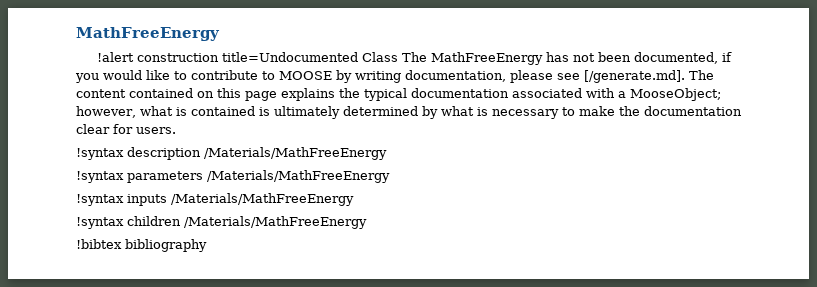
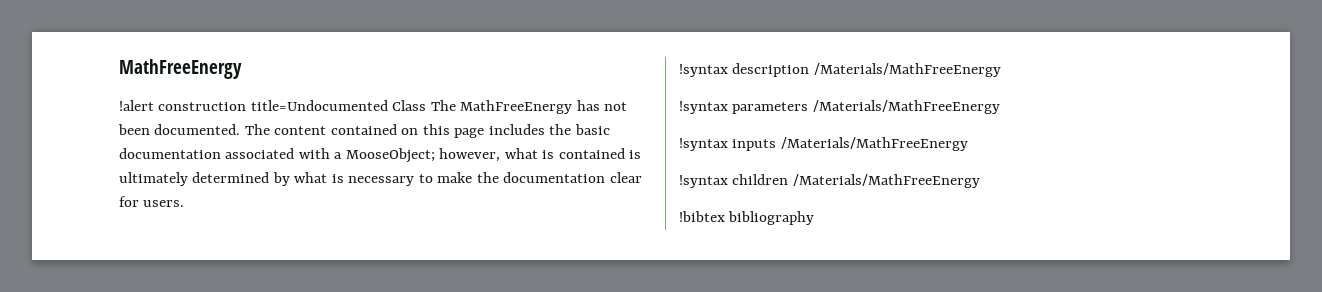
- !alert construction title=Undocumented Class The MathFreeEnergy has not been documented, if you would like to contribute to MOOSE by writing documentation, please see [/generate.md]. The content contained on this page explains the typical documentation associated with a MooseObject; however, what is contained is ultimately determined by what is necessary to make the documentation clear for users.
+ !alert construction title=Undocumented Class The MathFreeEnergy has not been documented. The content contained on this page includes the basic documentation associated with a MooseObject; however, what is contained is ultimately determined by what is necessary to make the documentation clear for users.

